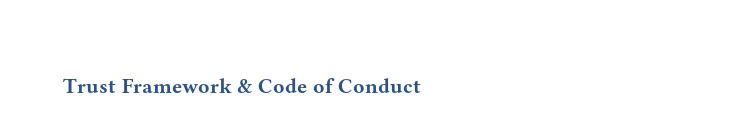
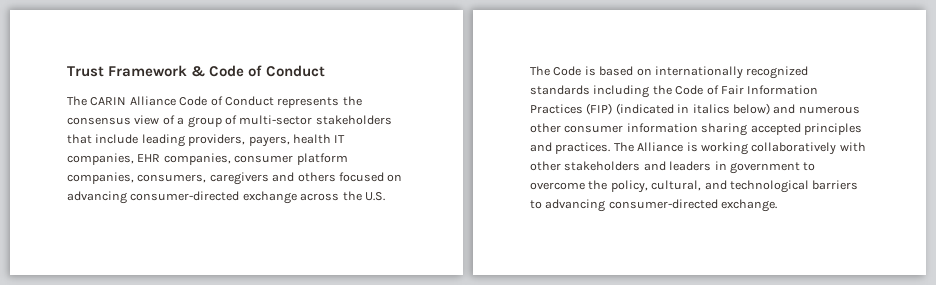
+ The CARIN Alliance Code of Conduct represents the consensus view of a group of multi-sector stakeholders that include leading providers, payers, health IT companies, EHR companies, consumer platform companies, consumers, caregivers and others focused on advancing consumer-directed exchange across the U.S. The Code is based on internationally recognized standards including the Code of Fair Information Practices (FIP) (indicated in italics below) and numerous other consumer information sharing accepted principles and practices. The Alliance is working collaboratively with other stakeholders and leaders in government to overcome the policy, cultural, and technological barriers to advancing consumer-directed exchange.

